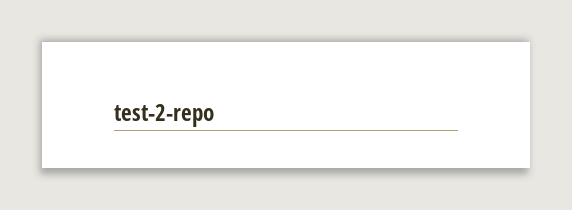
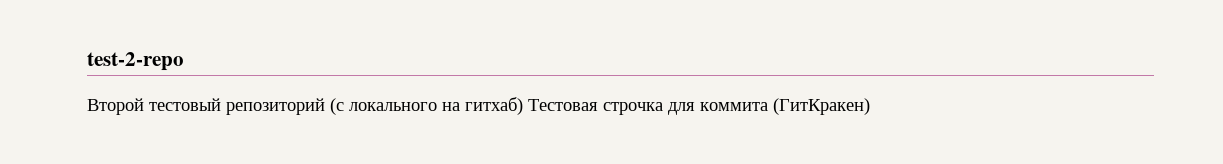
+ Второй тестовый репозиторий (с локального на гитхаб) Тестовая строчка для коммита (ГитКракен)

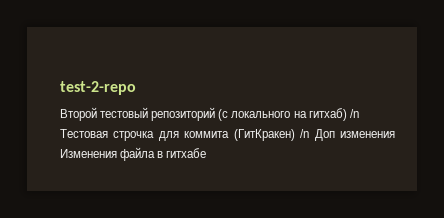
- Второй тестовый репозиторий (с локального на гитхаб) Тестовая строчка для коммита (ГитКракен)
+ Второй тестовый репозиторий (с локального на гитхаб) /n Тестовая строчка для коммита (ГитКракен) /n Доп изменения Изменения файла в гитхабе

